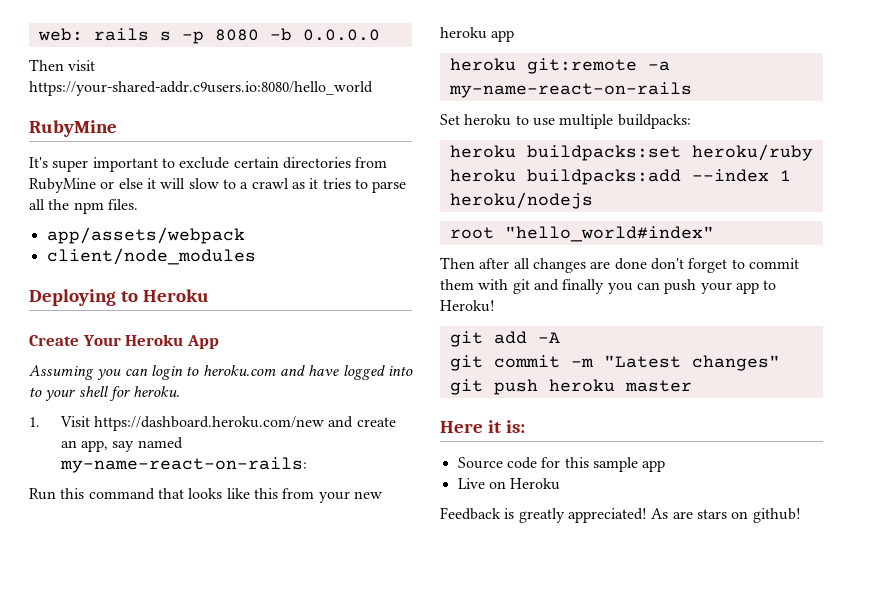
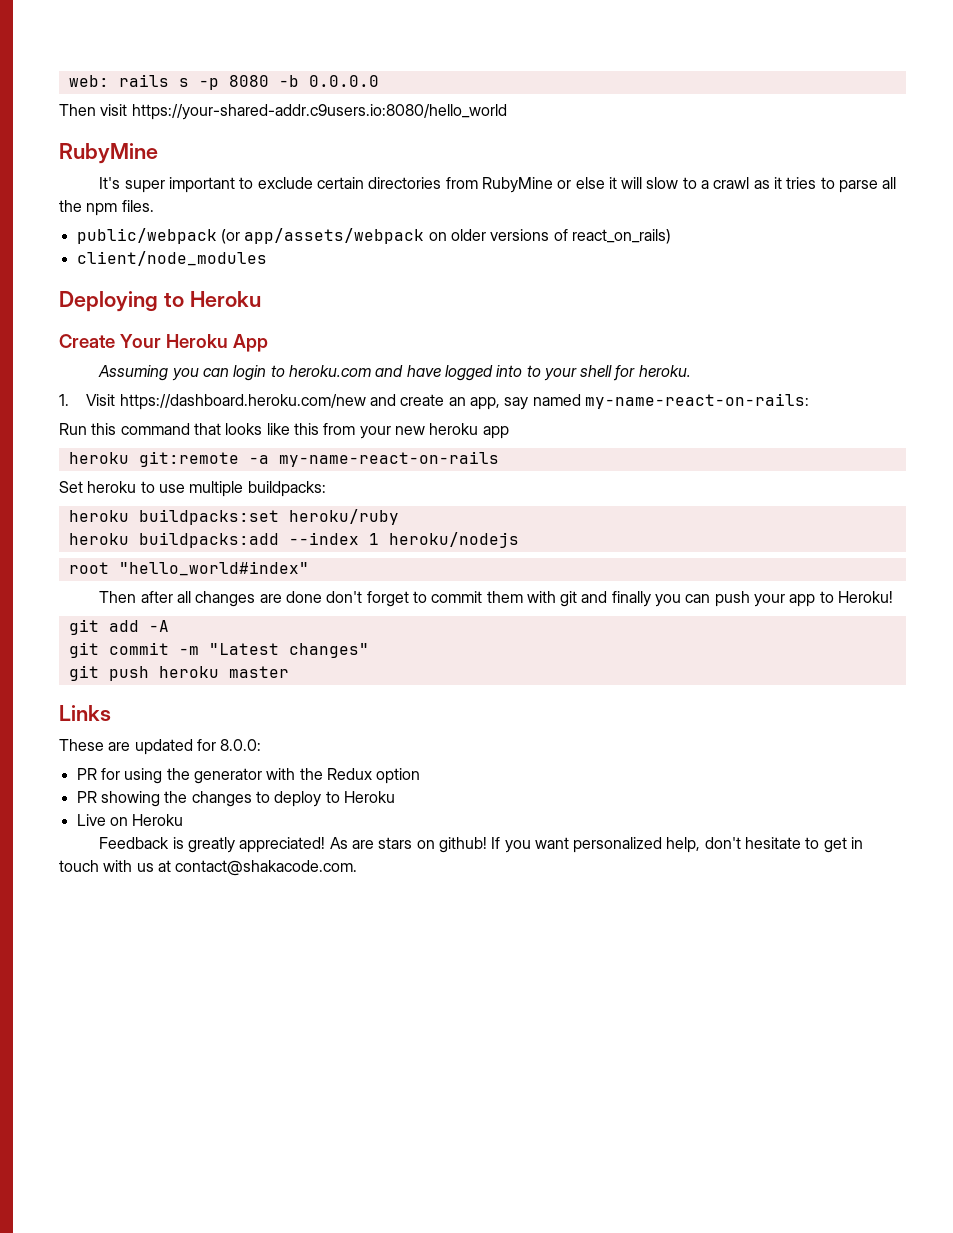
- app/assets/webpack
+ public/webpack (or app/assets/webpack on older versions of react_on_rails)
- Here it is:
- Source code for this sample app
+ Links
+ These are updated for 8.0.0:
+ PR for using the generator with the Redux option
+ PR showing the changes to deploy to Heroku
+ If you want personalized help, don't hesitate to get in touch with us at contact@shakacode.com.

